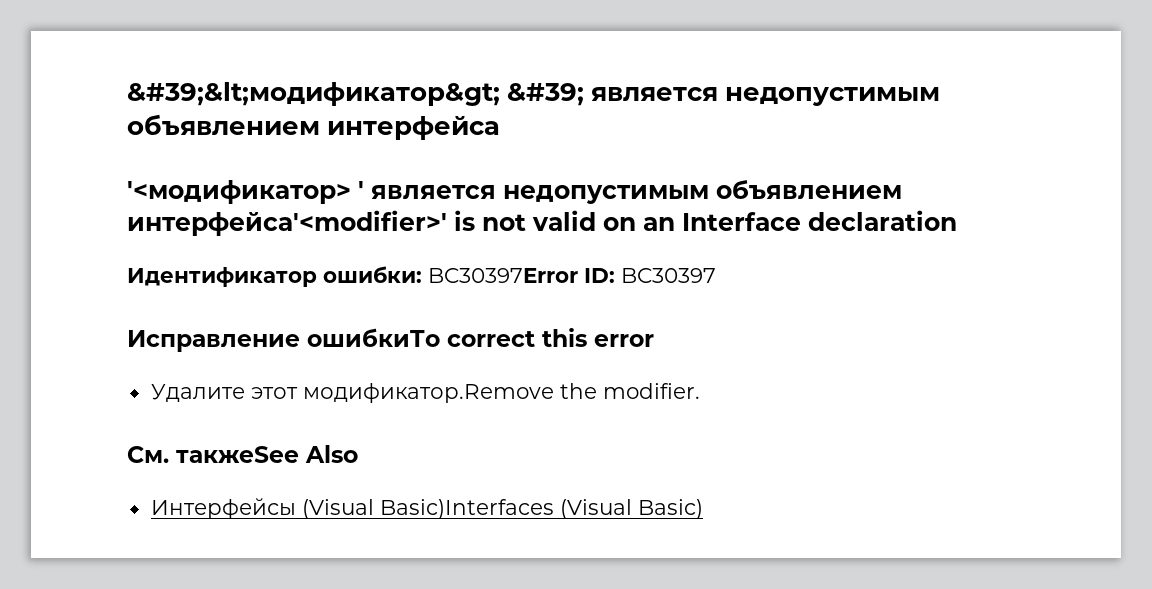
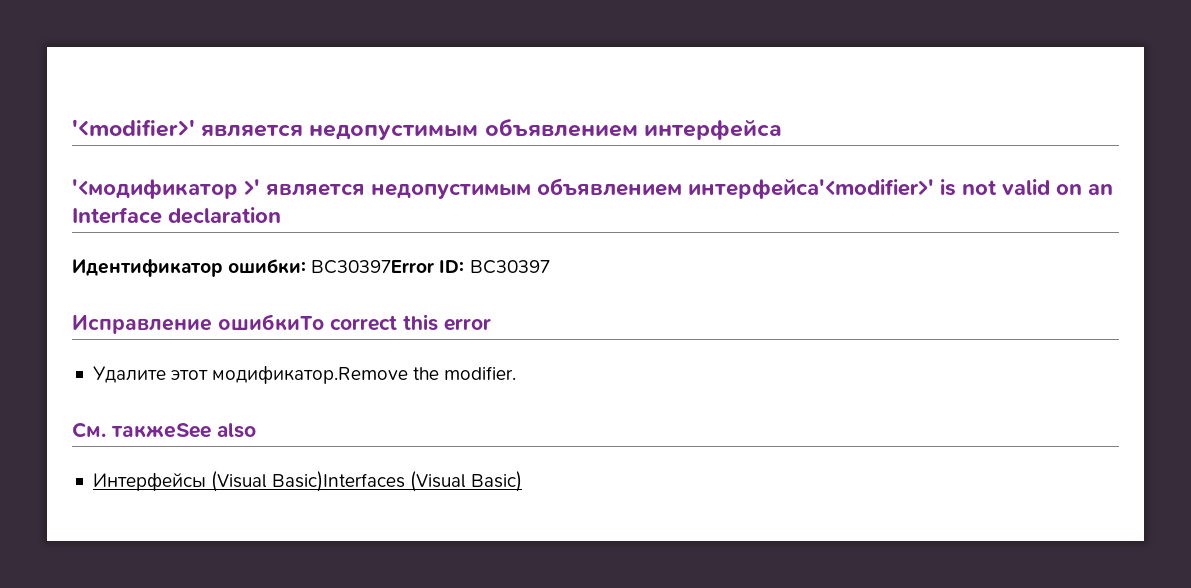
- &#39;&lt;модификатор&gt; &#39; является недопустимым объявлением интерфейса
+ '<modifier>' является недопустимым объявлением интерфейса
- '<модификатор> ' является недопустимым объявлением интерфейса'<modifier>' is not valid on an Interface declaration
+ '<модификатор >' является недопустимым объявлением интерфейса'<modifier>' is not valid on an Interface declaration
- См. такжеSee Also
+ См. такжеSee also

